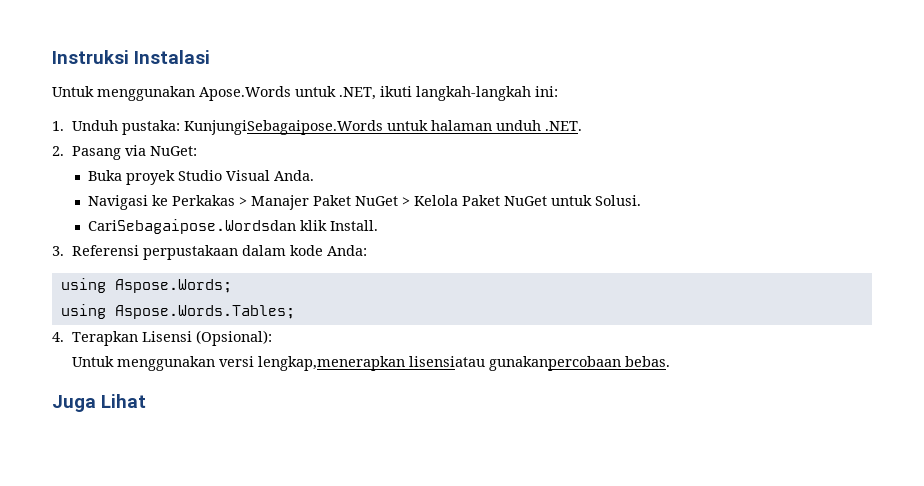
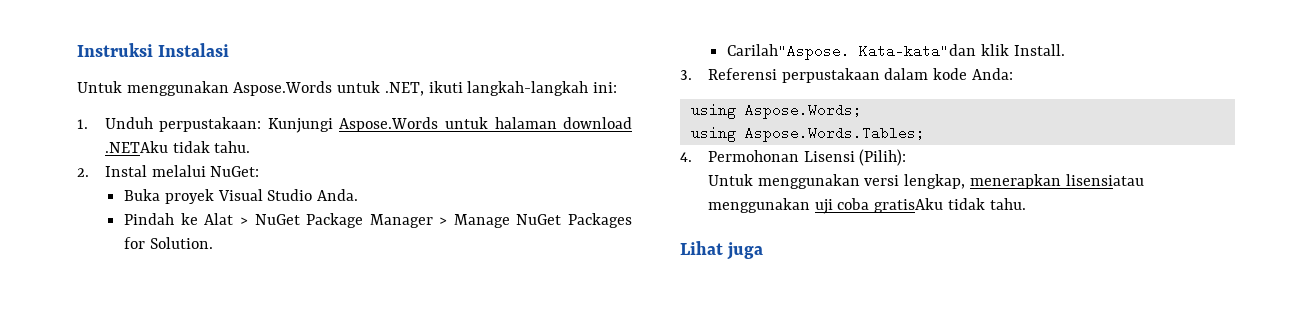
- Untuk menggunakan Apose.Words untuk .NET, ikuti langkah-langkah ini:
+ Untuk menggunakan Aspose.Words untuk .NET, ikuti langkah-langkah ini:
- 1. Unduh pustaka: KunjungiSebagaipose.Words untuk halaman unduh .NET.
+ 1. Unduh perpustakaan: Kunjungi Aspose.Words untuk halaman download .NETAku tidak tahu.
- 2. Pasang via NuGet:
+ 2. Instal melalui NuGet:
- Buka proyek Studio Visual Anda.
+ Buka proyek Visual Studio Anda.
- Navigasi ke Perkakas > Manajer Paket NuGet > Kelola Paket NuGet untuk Solusi.
- CariSebagaipose.Wordsdan klik Install.
+ Pindah ke Alat > NuGet Package Manager > Manage NuGet Packages for Solution.
+ Carilah"Aspose. Kata-kata"dan klik Install.
- 4. Terapkan Lisensi (Opsional):
+ 4. Permohonan Lisensi (Pilih):
- Untuk menggunakan versi lengkap,menerapkan lisensiatau gunakanpercobaan bebas.
- Juga Lihat
+ Untuk menggunakan versi lengkap, menerapkan lisensiatau menggunakan uji coba gratisAku tidak tahu.
+ Lihat juga

